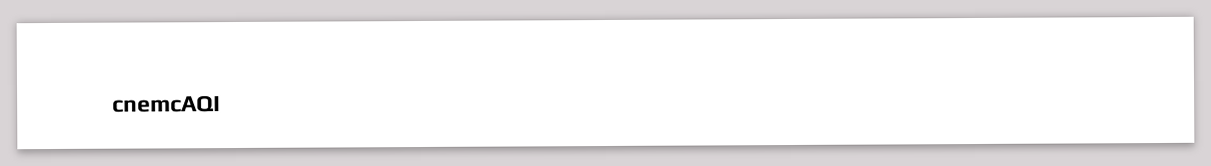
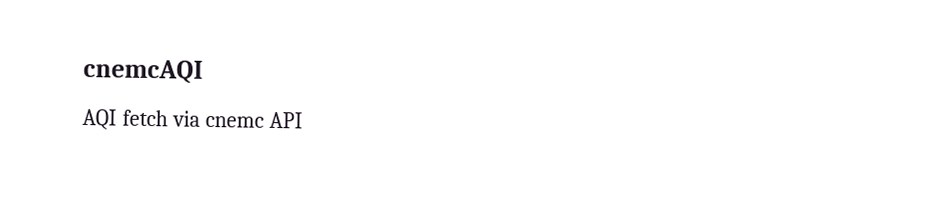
+ AQI fetch via cnemc API

